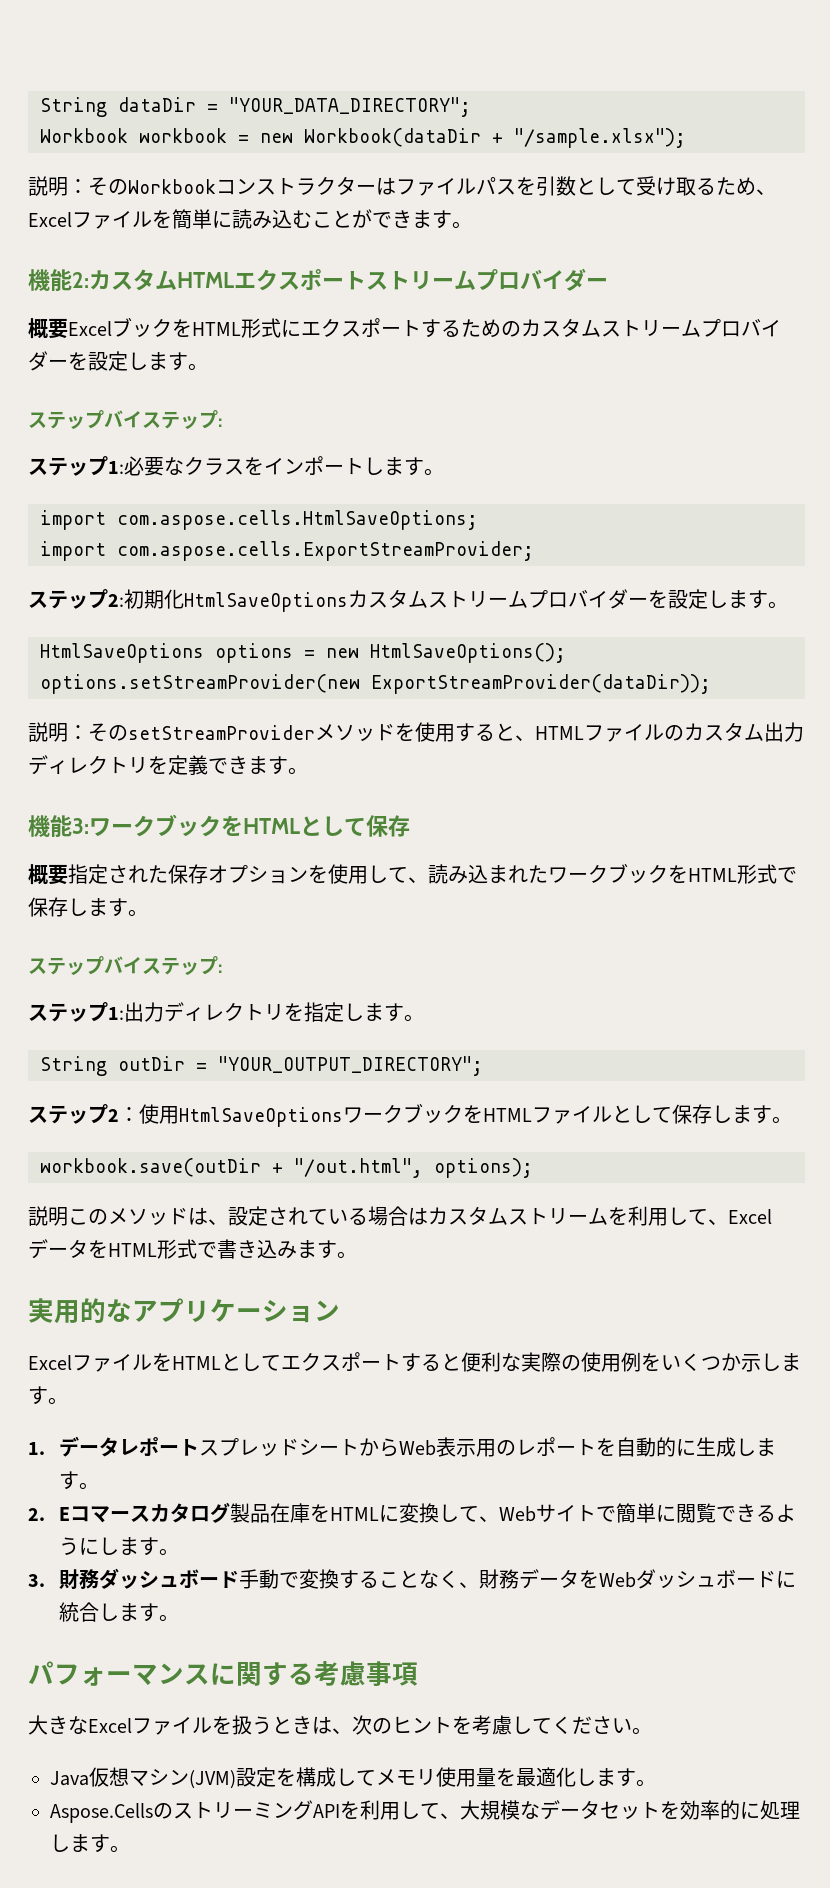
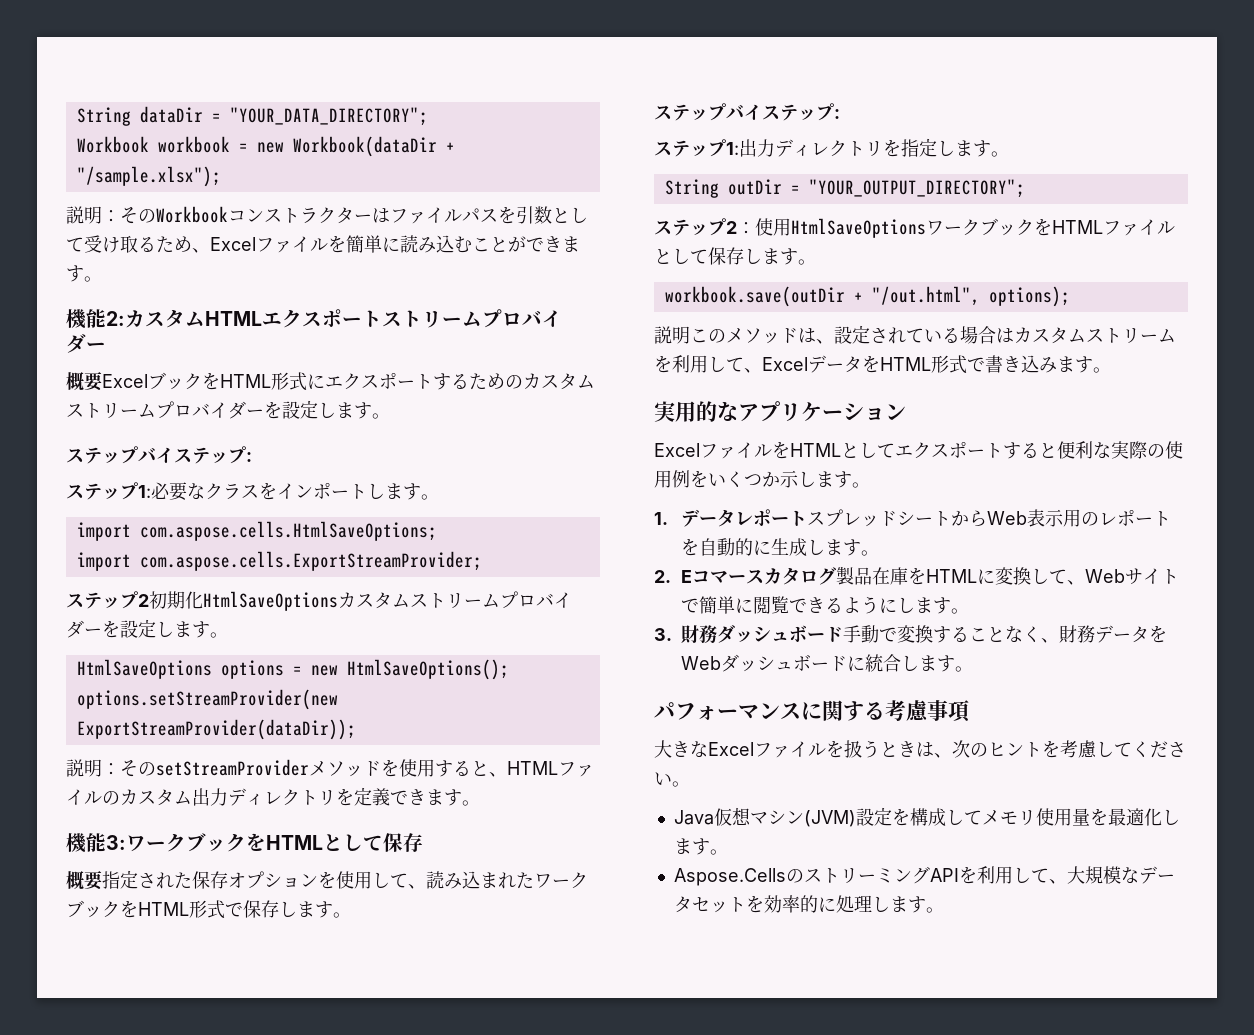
- ステップ2:初期化HtmlSaveOptionsカスタムストリームプロバイダーを設定します。
+ ステップ2初期化HtmlSaveOptionsカスタムストリームプロバイダーを設定します。

